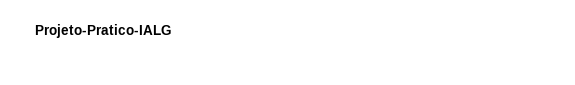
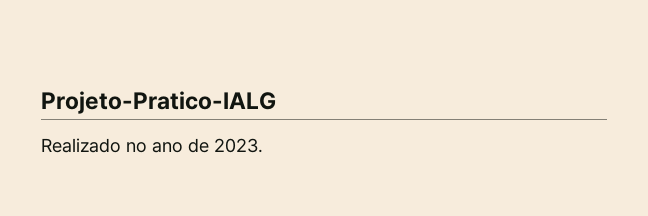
+ Realizado no ano de 2023.

